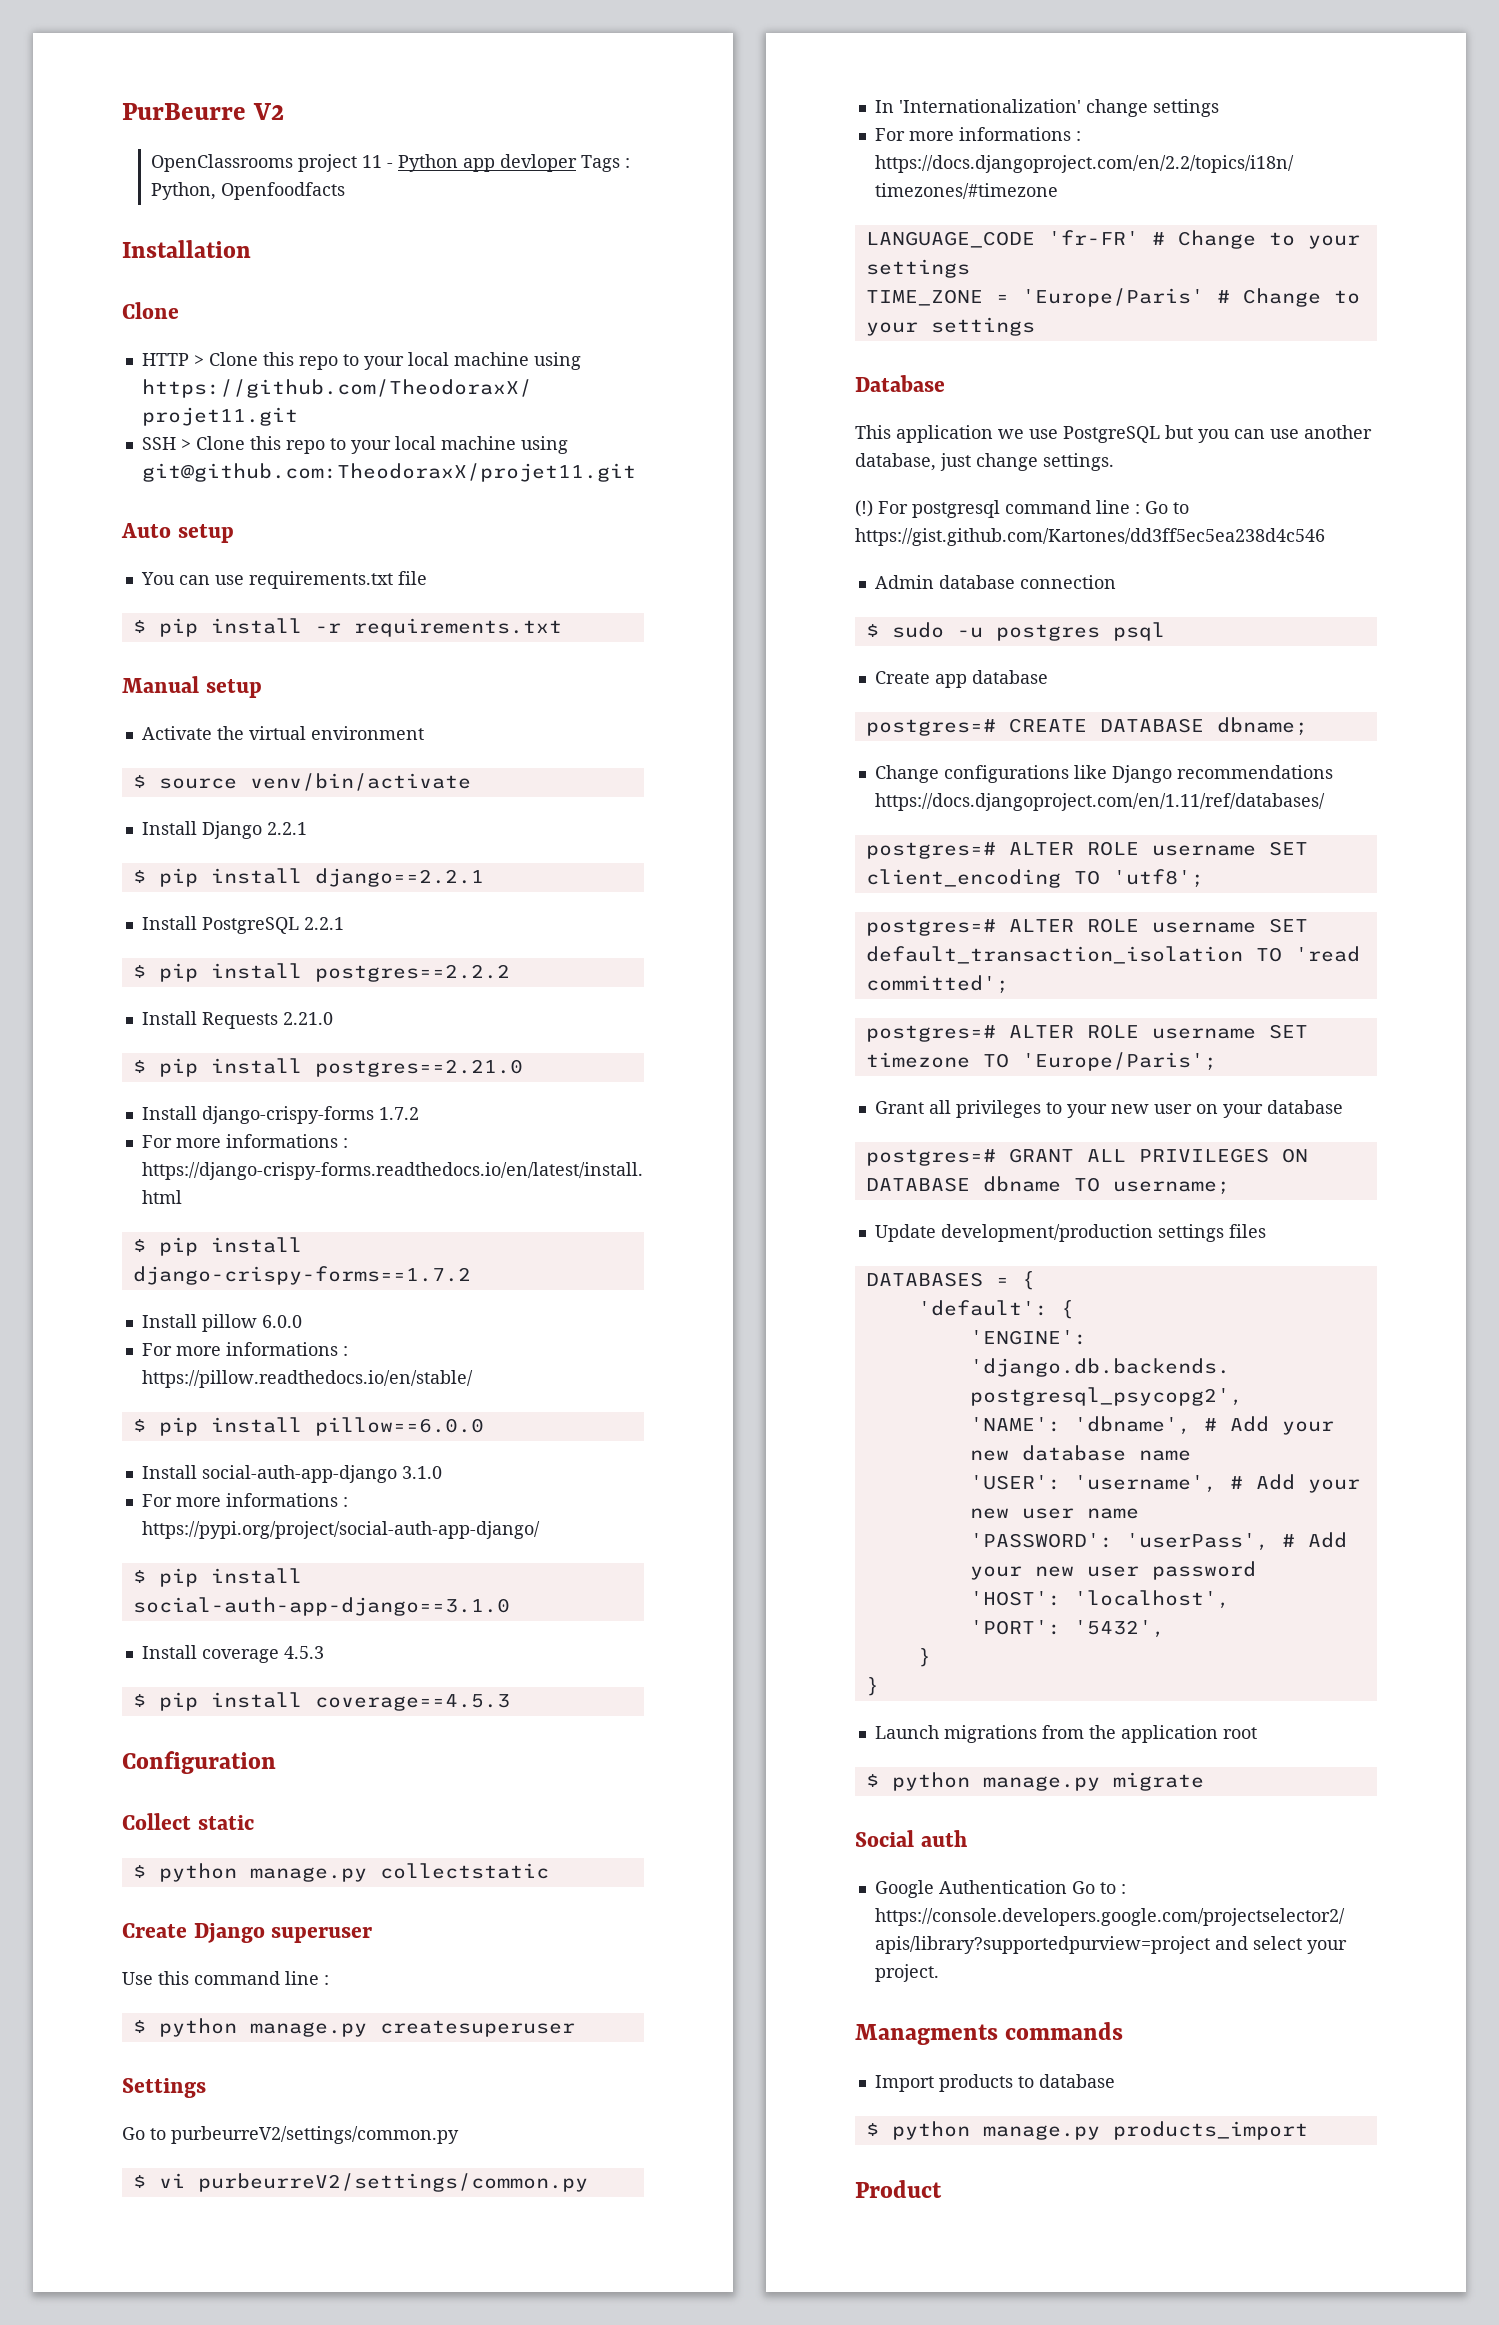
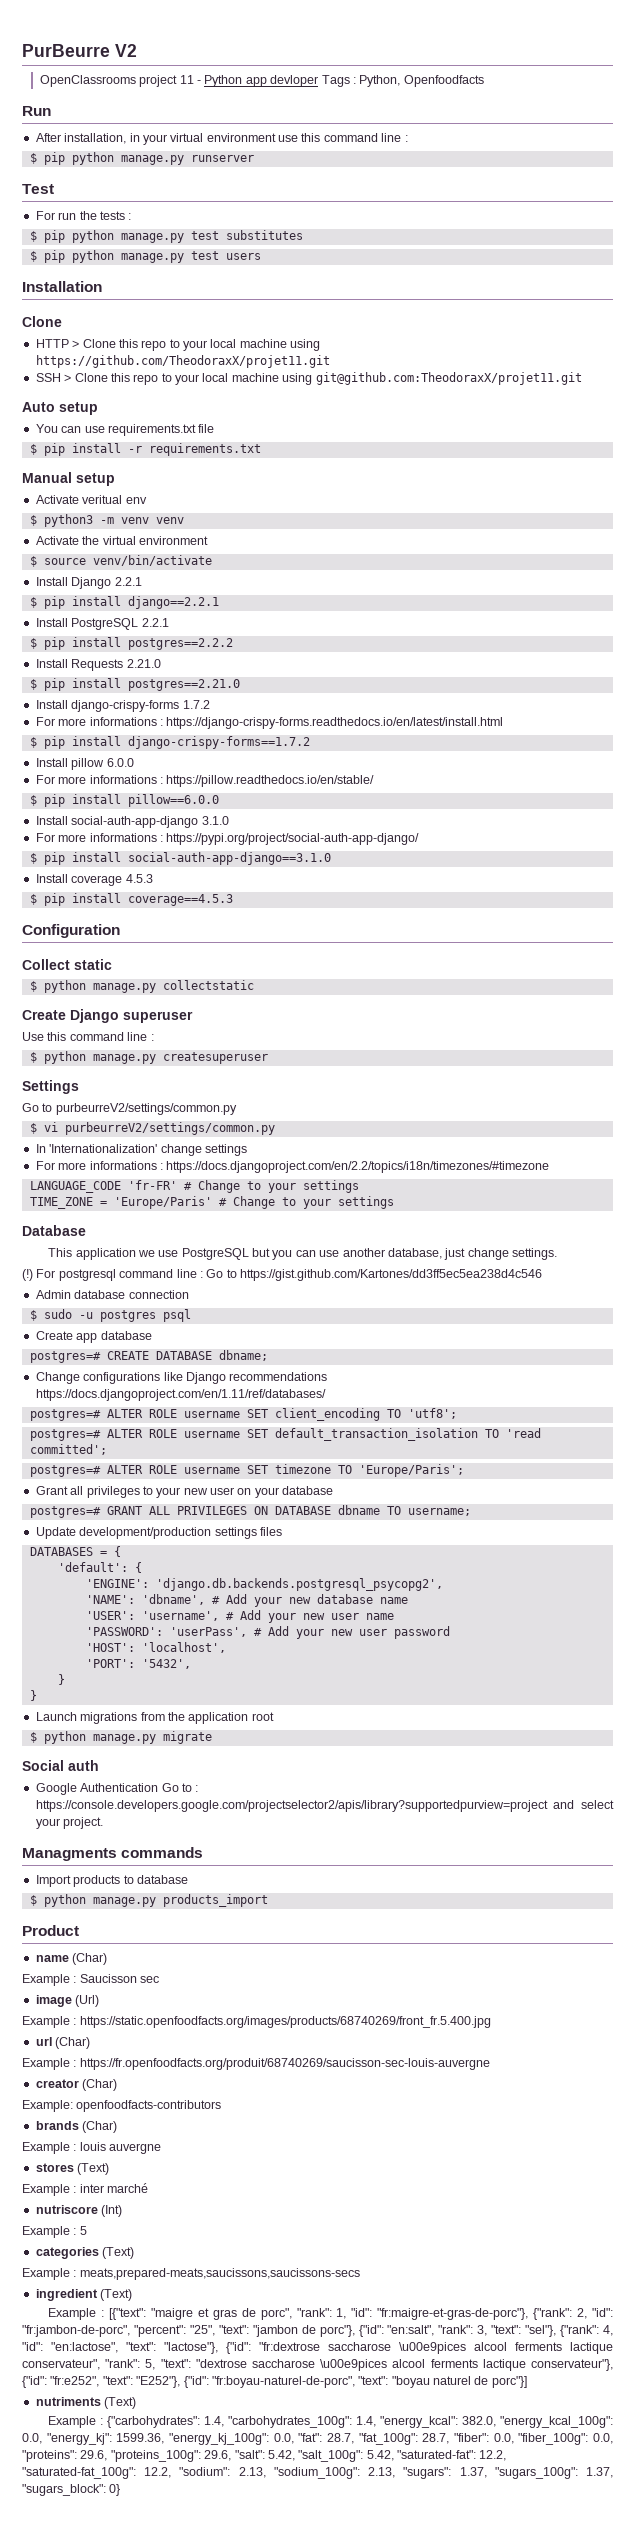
+ Run
+ After installation, in your virtual environment use this command line :
+ $ pip python manage.py runserver
+ Test
+ For run the tests :
+ $ pip python manage.py test substitutes
+ $ pip python manage.py test users
+ Activate veritual env
+ $ python3 -m venv venv
+ name (Char)
+ Example : Saucisson sec
+ image (Url)
+ Example : https://static.openfoodfacts.org/images/products/68740269/front_fr.5.400.jpg
+ url (Char)
+ Example : https://fr.openfoodfacts.org/produit/68740269/saucisson-sec-louis-auvergne
+ creator (Char)
+ Example: openfoodfacts-contributors
+ brands (Char)
+ Example : louis auvergne
+ stores (Text)
+ Example : inter marché
+ nutriscore (Int)
+ Example : 5
+ categories (Text)
+ Example : meats,prepared-meats,saucissons,saucissons-secs
+ ingredient (Text)
+ Example : [{"text": "maigre et gras de porc", "rank": 1, "id": "fr:maigre-et-gras-de-porc"}, {"rank": 2, "id": "fr:jambon-de-porc", "percent": "25", "text": "jambon de porc"}, {"id": "en:salt", "rank": 3, "text": "sel"}, {"rank": 4, "id": "en:lactose", "text": "lactose"}, {"id": "fr:dextrose saccharose \u00e9pices alcool ferments lactique conservateur", "rank": 5, "text": "dextrose saccharose \u00e9pices alcool ferments lactique conservateur"}, {"id": "fr:e252", "text": "E252"}, {"id": "fr:boyau-naturel-de-porc", "text": "boyau naturel de porc"}]
+ nutriments (Text)
+ Example : {"carbohydrates": 1.4, "carbohydrates_100g": 1.4, "energy_kcal": 382.0, "energy_kcal_100g": 0.0, "energy_kj": 1599.36, "energy_kj_100g": 0.0, "fat": 28.7, "fat_100g": 28.7, "fiber": 0.0, "fiber_100g": 0.0, "proteins": 29.6, "proteins_100g": 29.6, "salt": 5.42, "salt_100g": 5.42, "saturated-fat": 12.2, "saturated-fat_100g": 12.2, "sodium": 2.13, "sodium_100g": 2.13, "sugars": 1.37, "sugars_100g": 1.37, "sugars_block": 0}

